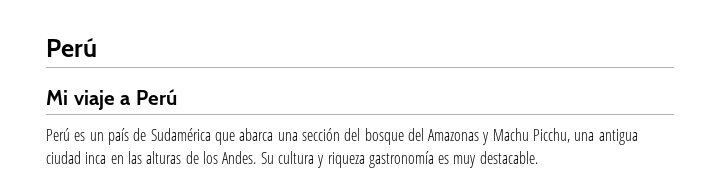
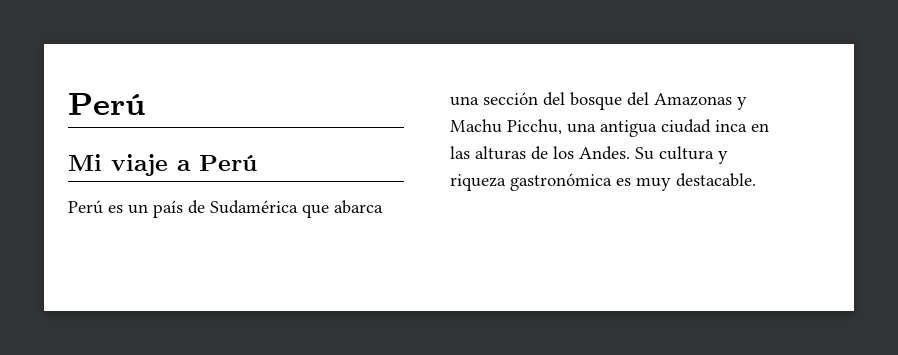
- Su cultura y riqueza gastronomía es muy destacable.
+ Su cultura y riqueza gastronómica es muy destacable.

